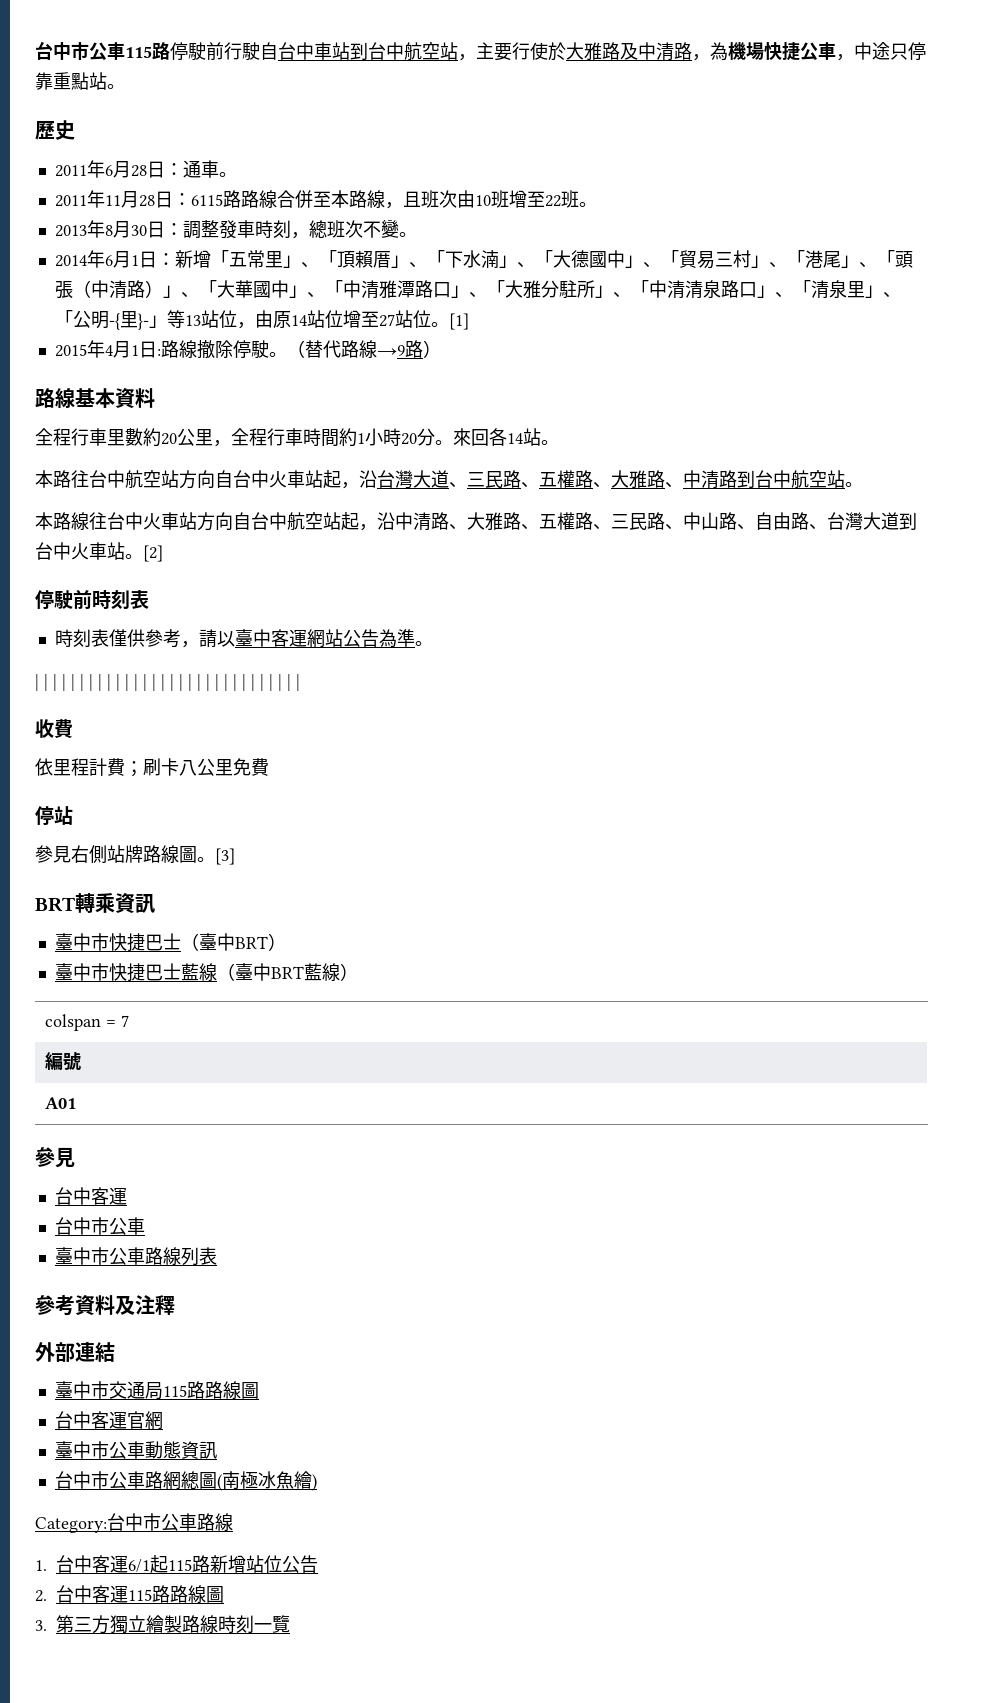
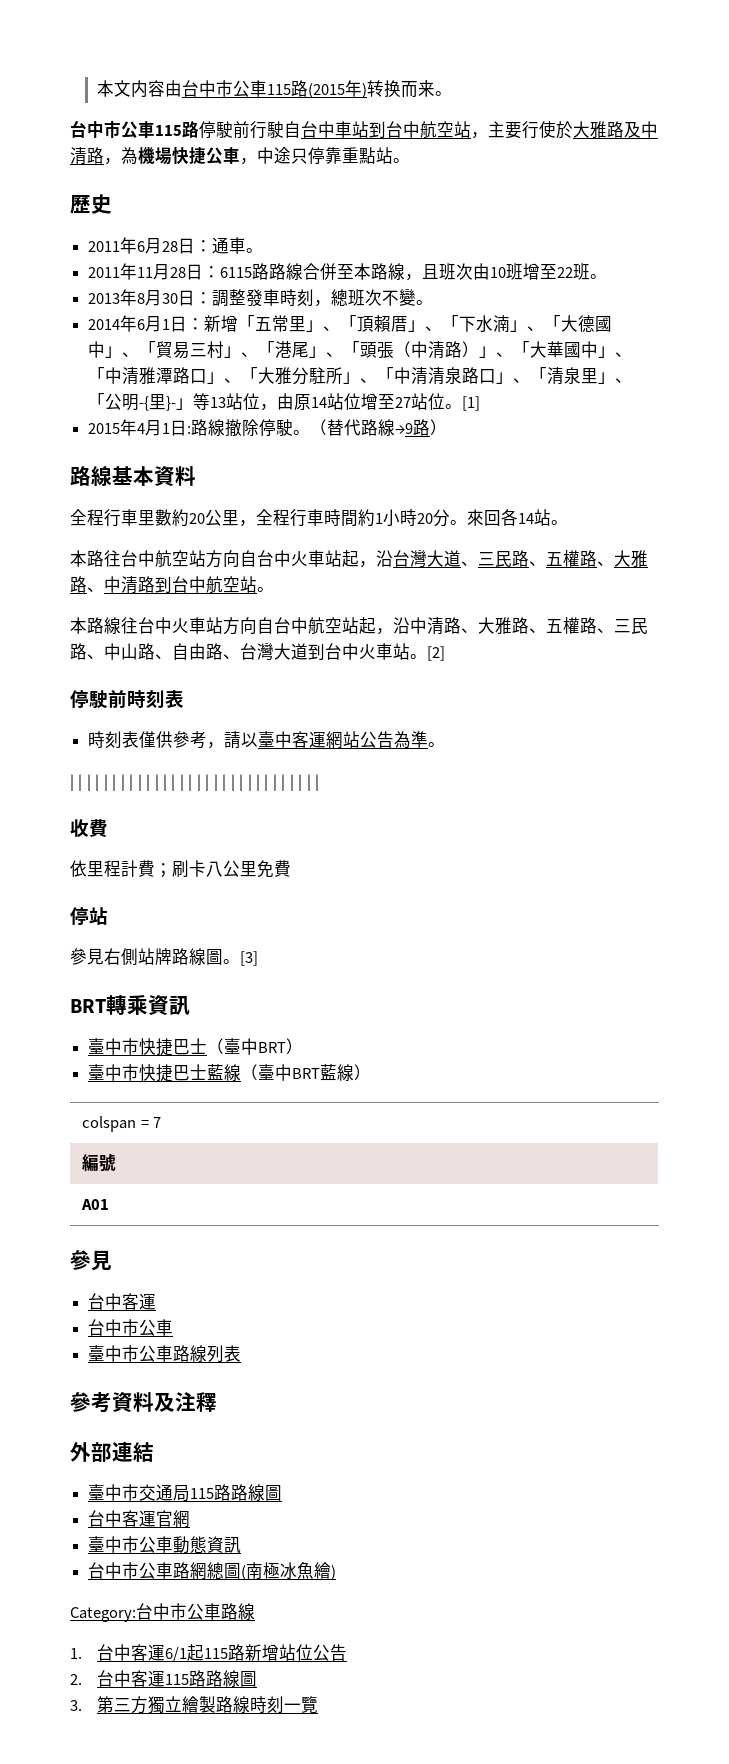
+ 本文内容由台中市公車115路(2015年)转换而来。

